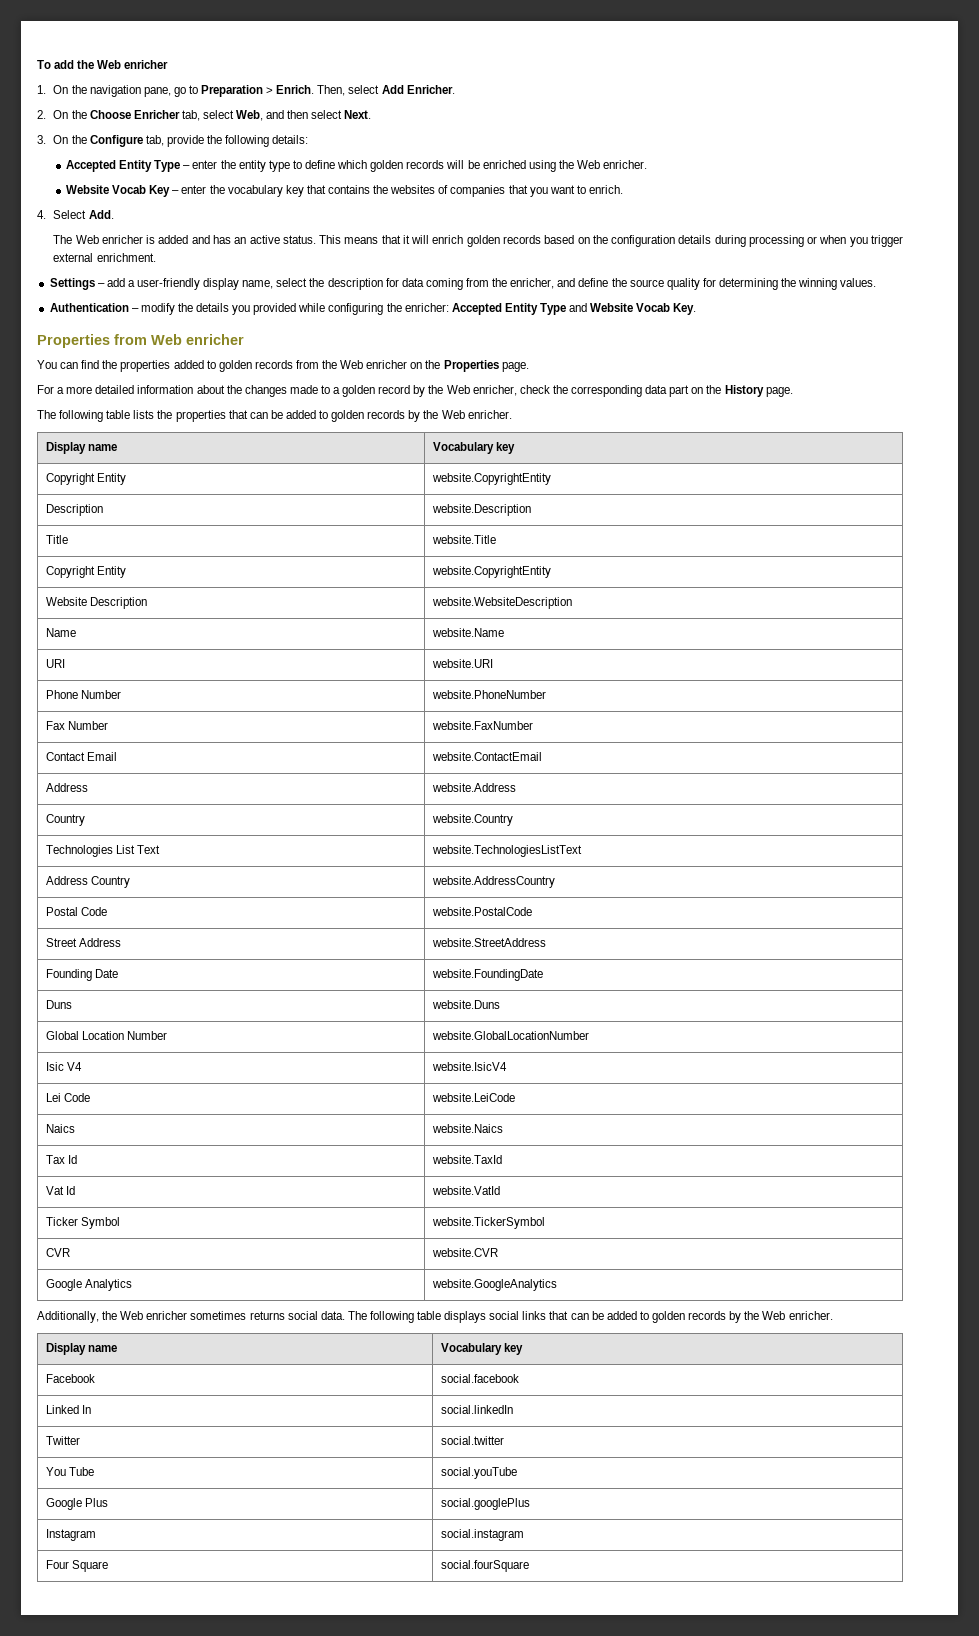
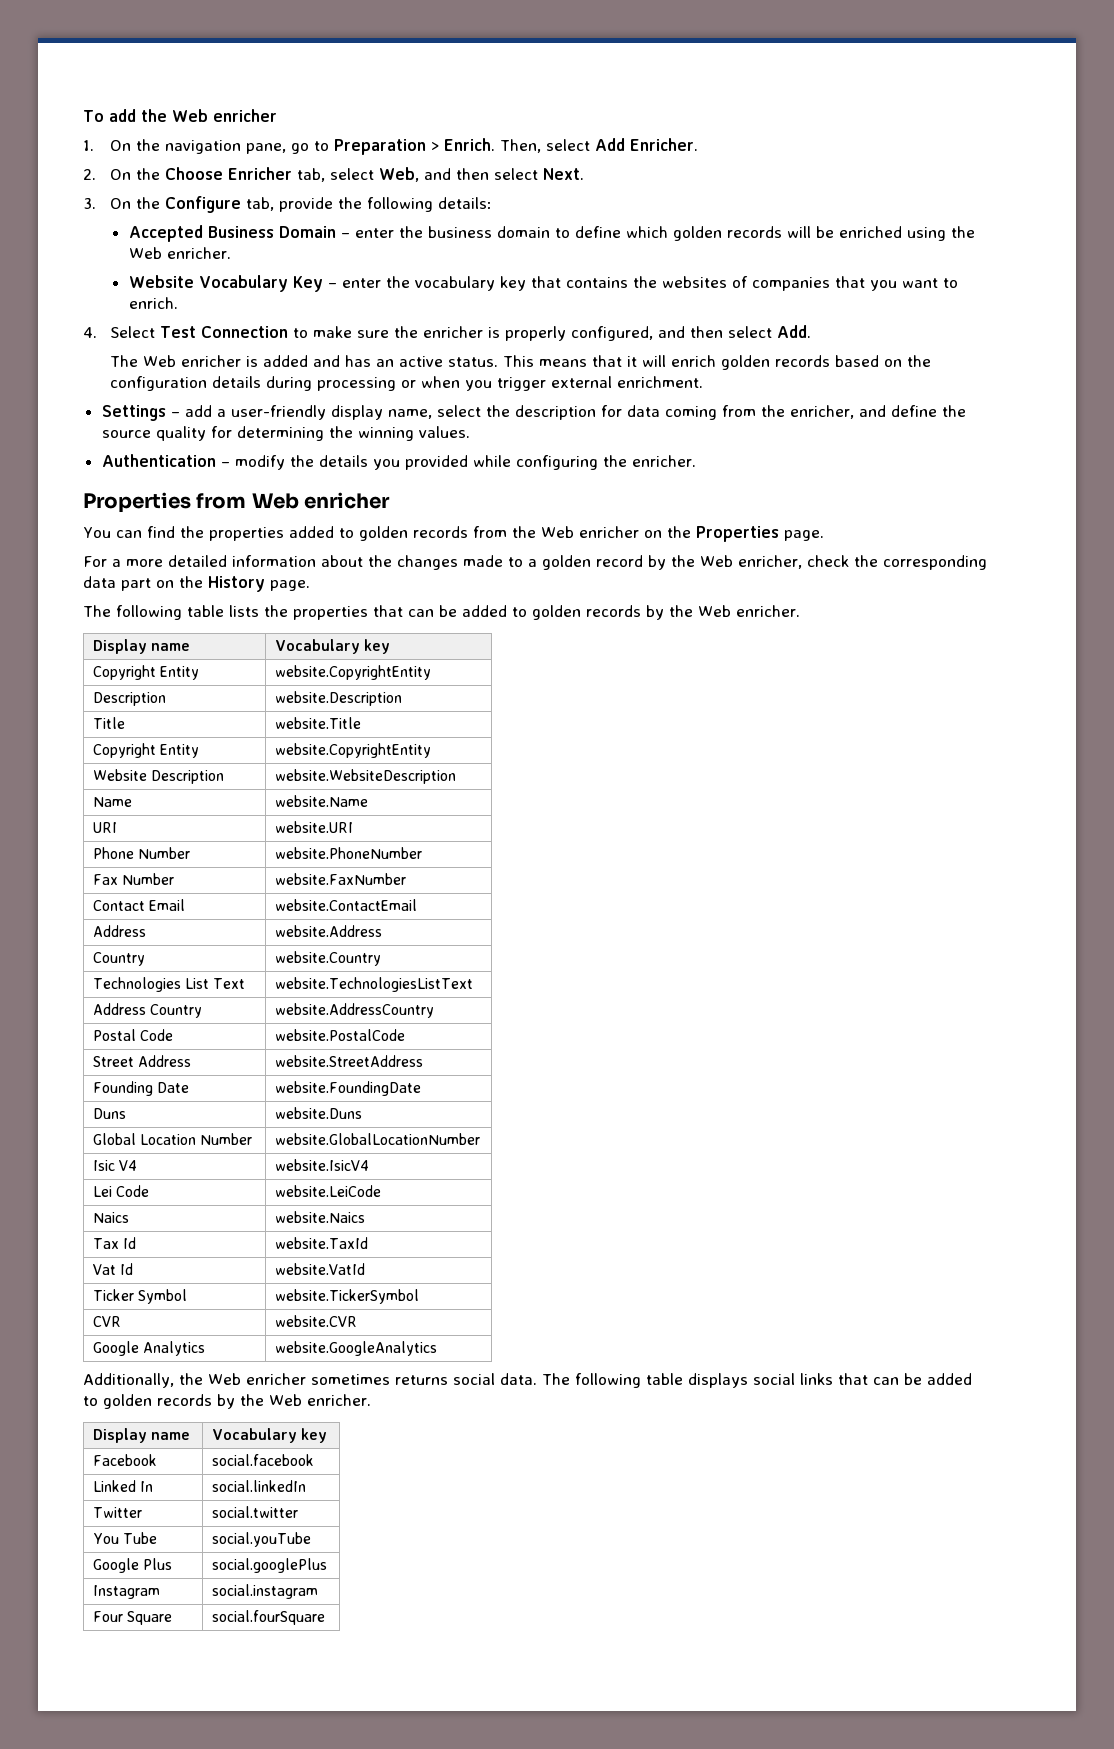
- Accepted Entity Type – enter the entity type to define which golden records will be enriched using the Web enricher.
+ Accepted Business Domain – enter the business domain to define which golden records will be enriched using the Web enricher.
- Website Vocab Key – enter the vocabulary key that contains the websites of companies that you want to enrich.
+ Website Vocabulary Key – enter the vocabulary key that contains the websites of companies that you want to enrich.
- 4. Select Add.
+ 4. Select Test Connection to make sure the enricher is properly configured, and then select Add.
- Authentication – modify the details you provided while configuring the enricher: Accepted Entity Type and Website Vocab Key.
+ Authentication – modify the details you provided while configuring the enricher.

